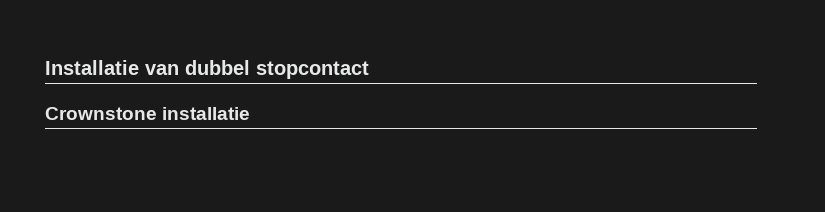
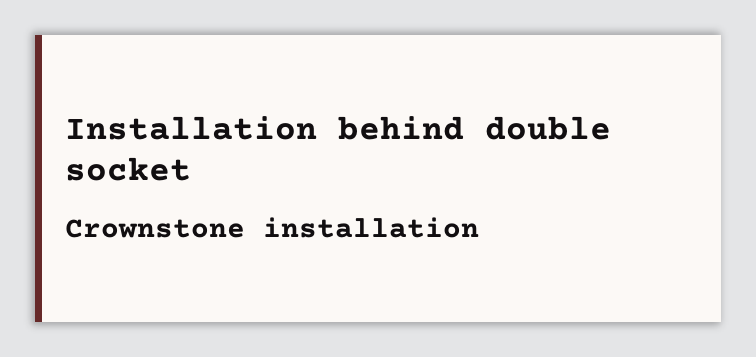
- Installatie van dubbel stopcontact
+ Installation behind double socket
- Crownstone installatie
+ Crownstone installation

